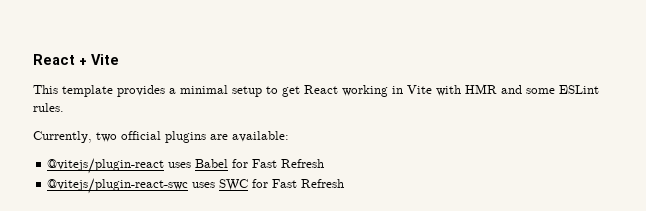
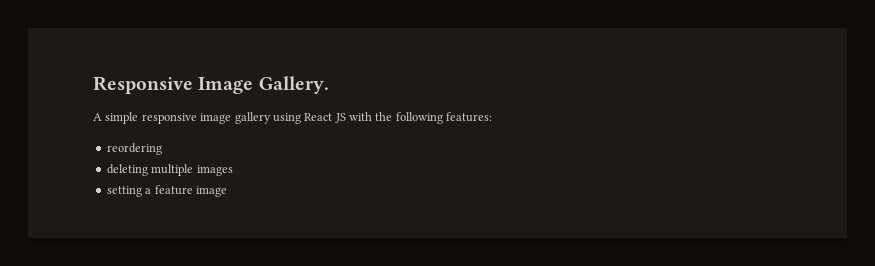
- React + Vite
- This template provides a minimal setup to get React working in Vite with HMR and some ESLint rules.
- Currently, two official plugins are available:
- @vitejs/plugin-react uses Babel for Fast Refresh
- @vitejs/plugin-react-swc uses SWC for Fast Refresh
+ Responsive Image Gallery.
+ A simple responsive image gallery using React JS with the following features:
+ reordering
+ deleting multiple images
+ setting a feature image

